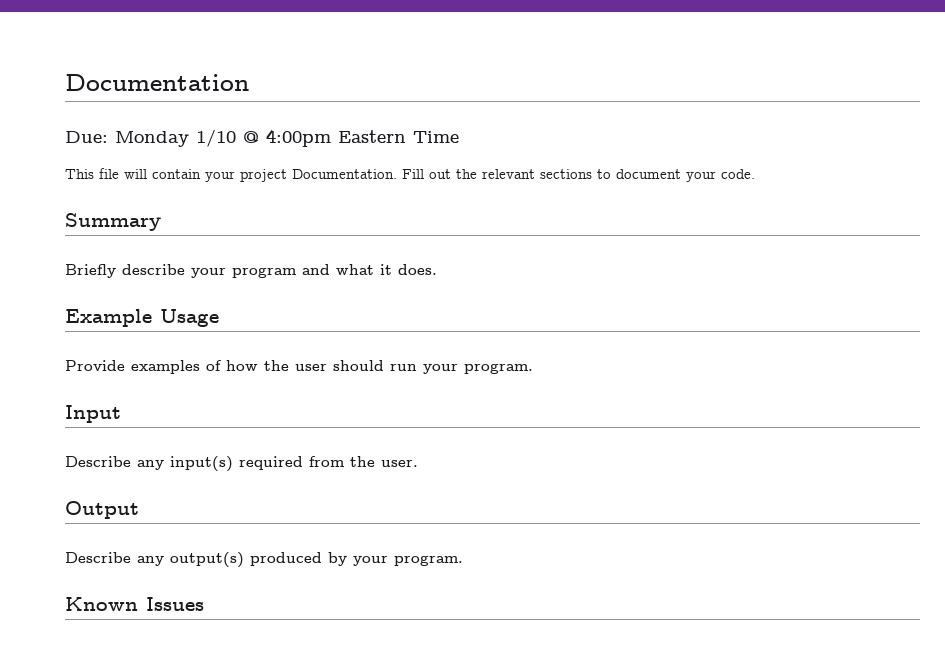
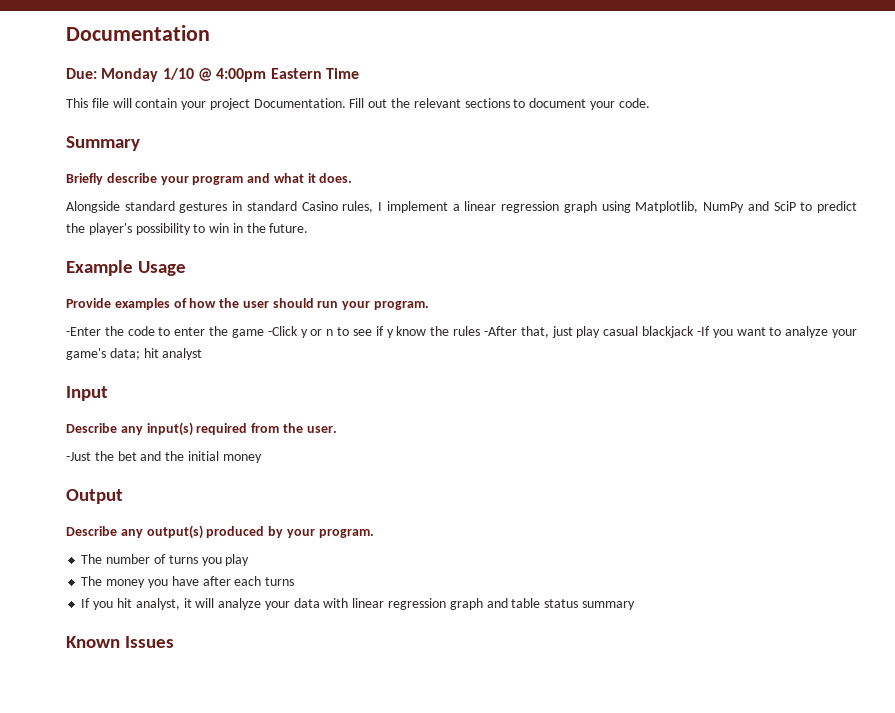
+ Alongside standard gestures in standard Casino rules, I implement a linear regression graph using Matplotlib, NumPy and SciP to predict the player's possibility to win in the future.
+ -Enter the code to enter the game -Click y or n to see if y know the rules -After that, just play casual blackjack -If you want to analyze your game's data; hit analyst
+ -Just the bet and the initial money
+ The number of turns you play
+ The money you have after each turns
+ If you hit analyst, it will analyze your data with linear regression graph and table status summary

